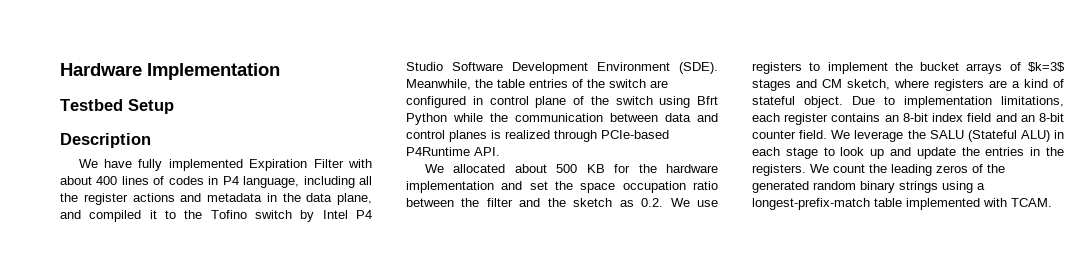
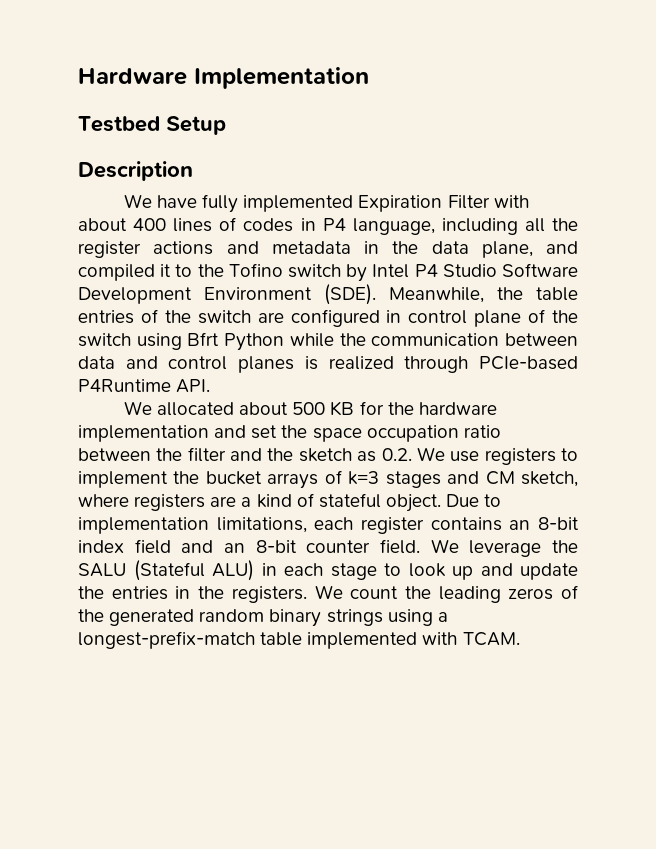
- We allocated about 500 KB for the hardware implementation and set the space occupation ratio between the filter and the sketch as 0.2. We use registers to implement the bucket arrays of $k=3$ stages and CM sketch, where registers are a kind of stateful object.
+ We allocated about 500 KB for the hardware implementation and set the space occupation ratio between the filter and the sketch as 0.2. We use registers to implement the bucket arrays of k=3 stages and CM sketch, where registers are a kind of stateful object.

